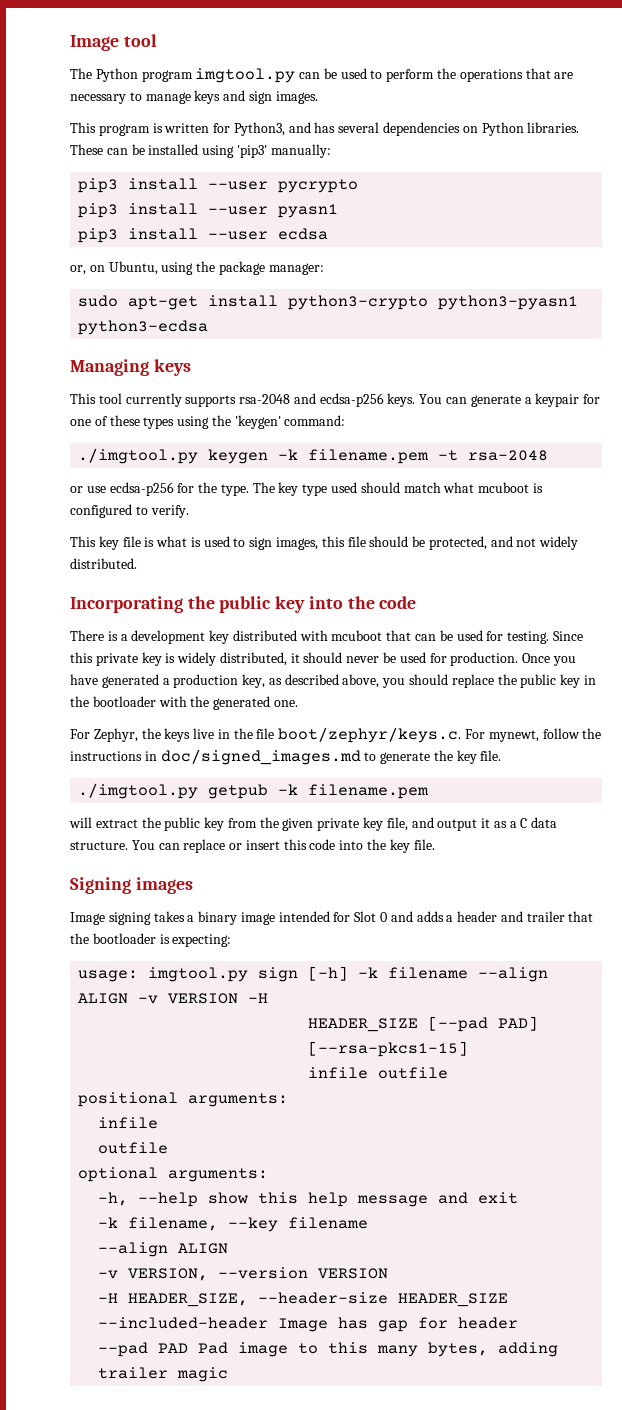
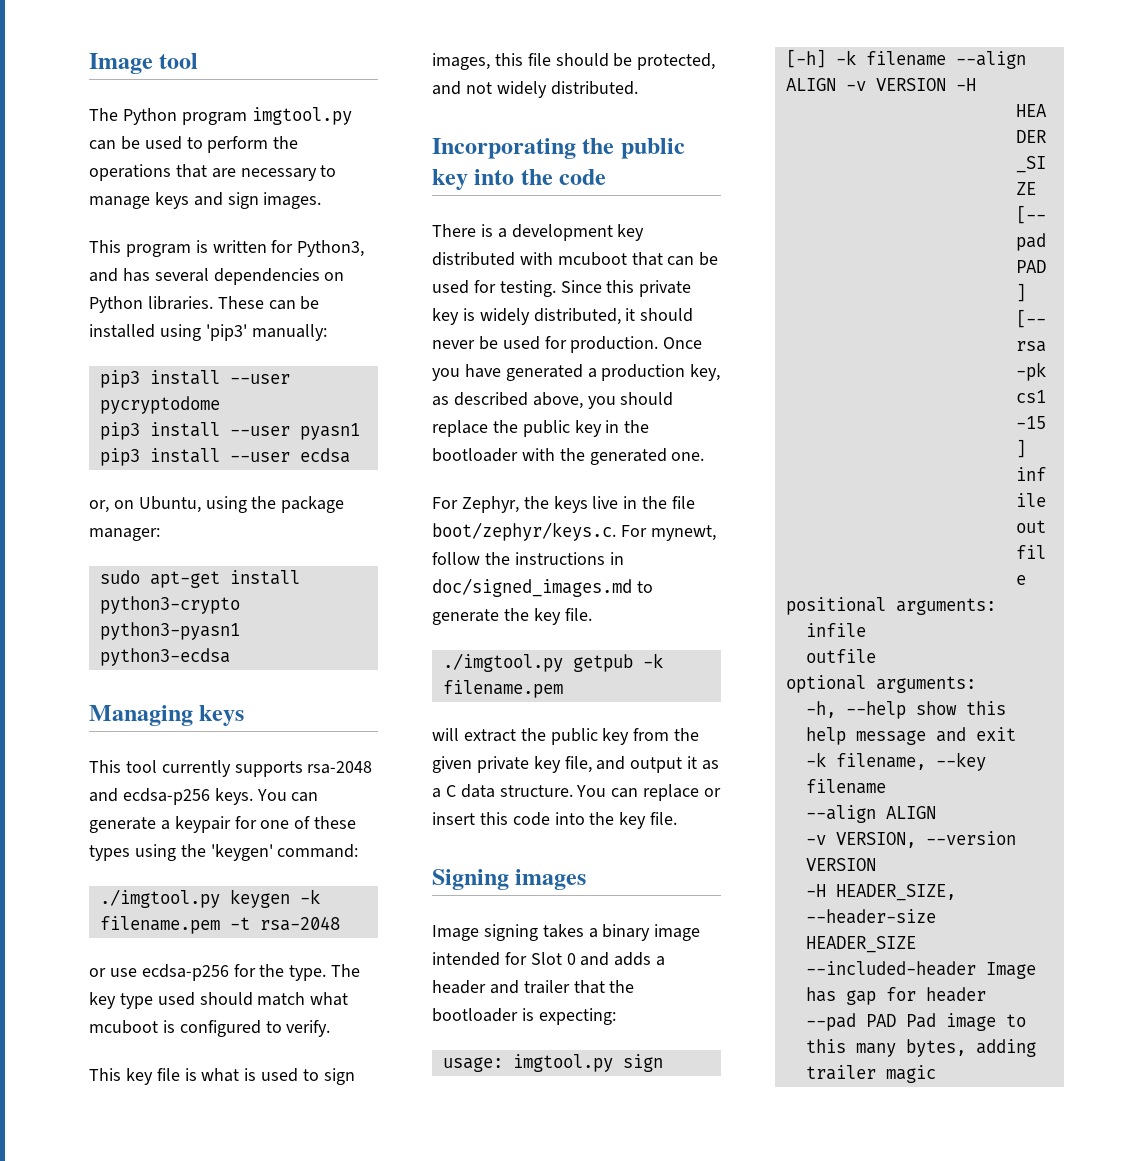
- pip3 install --user pycrypto
+ pip3 install --user pycryptodome

